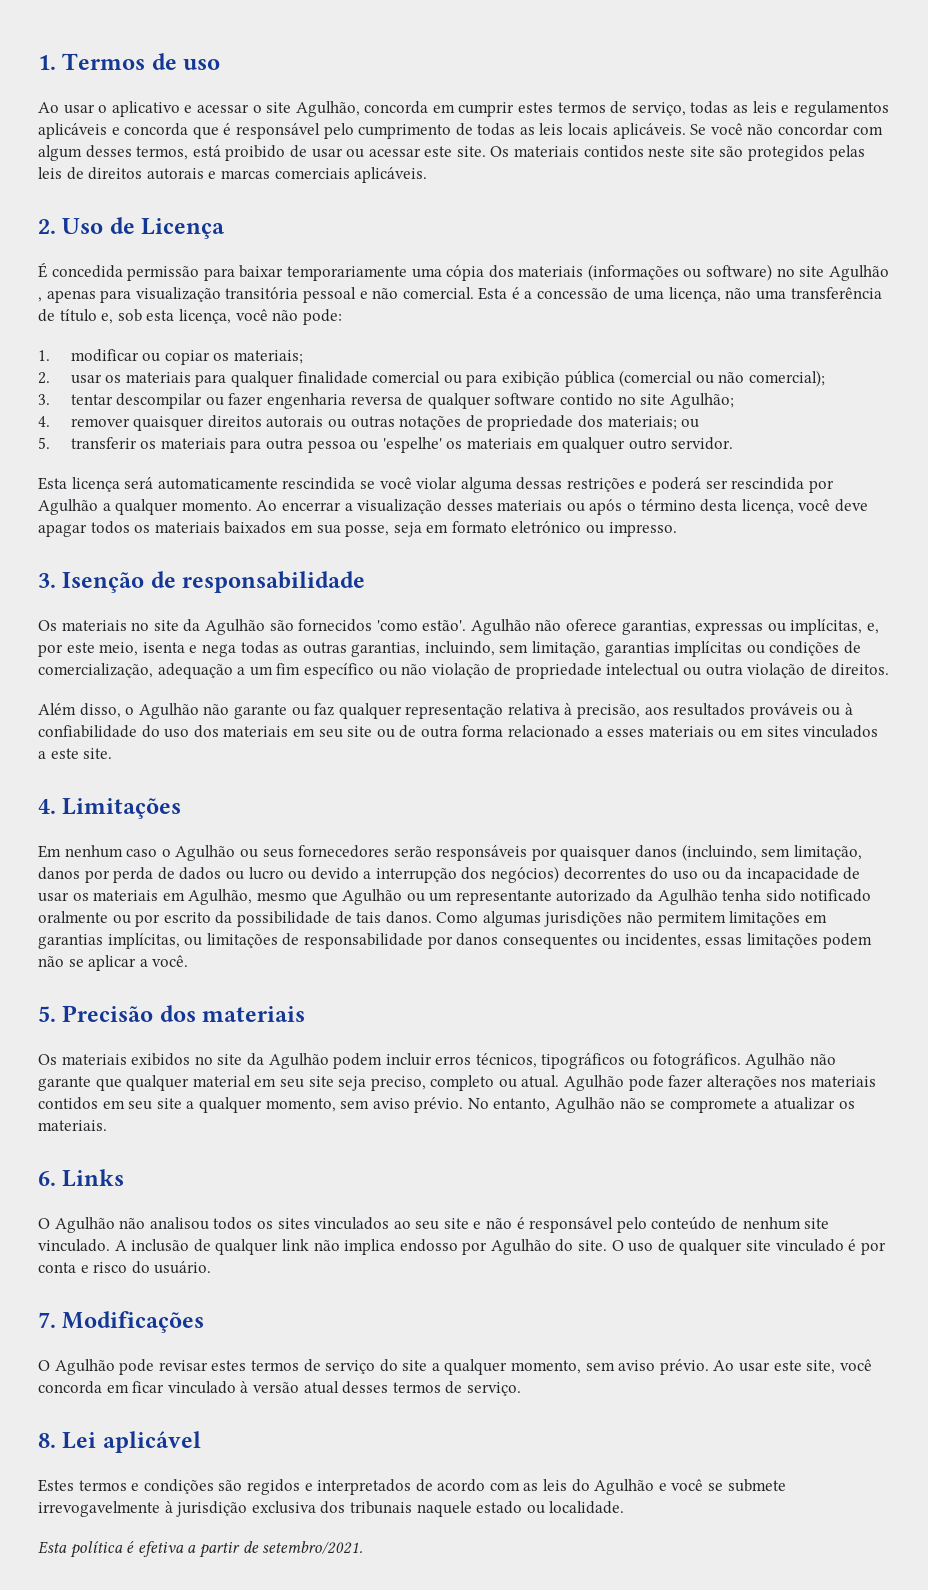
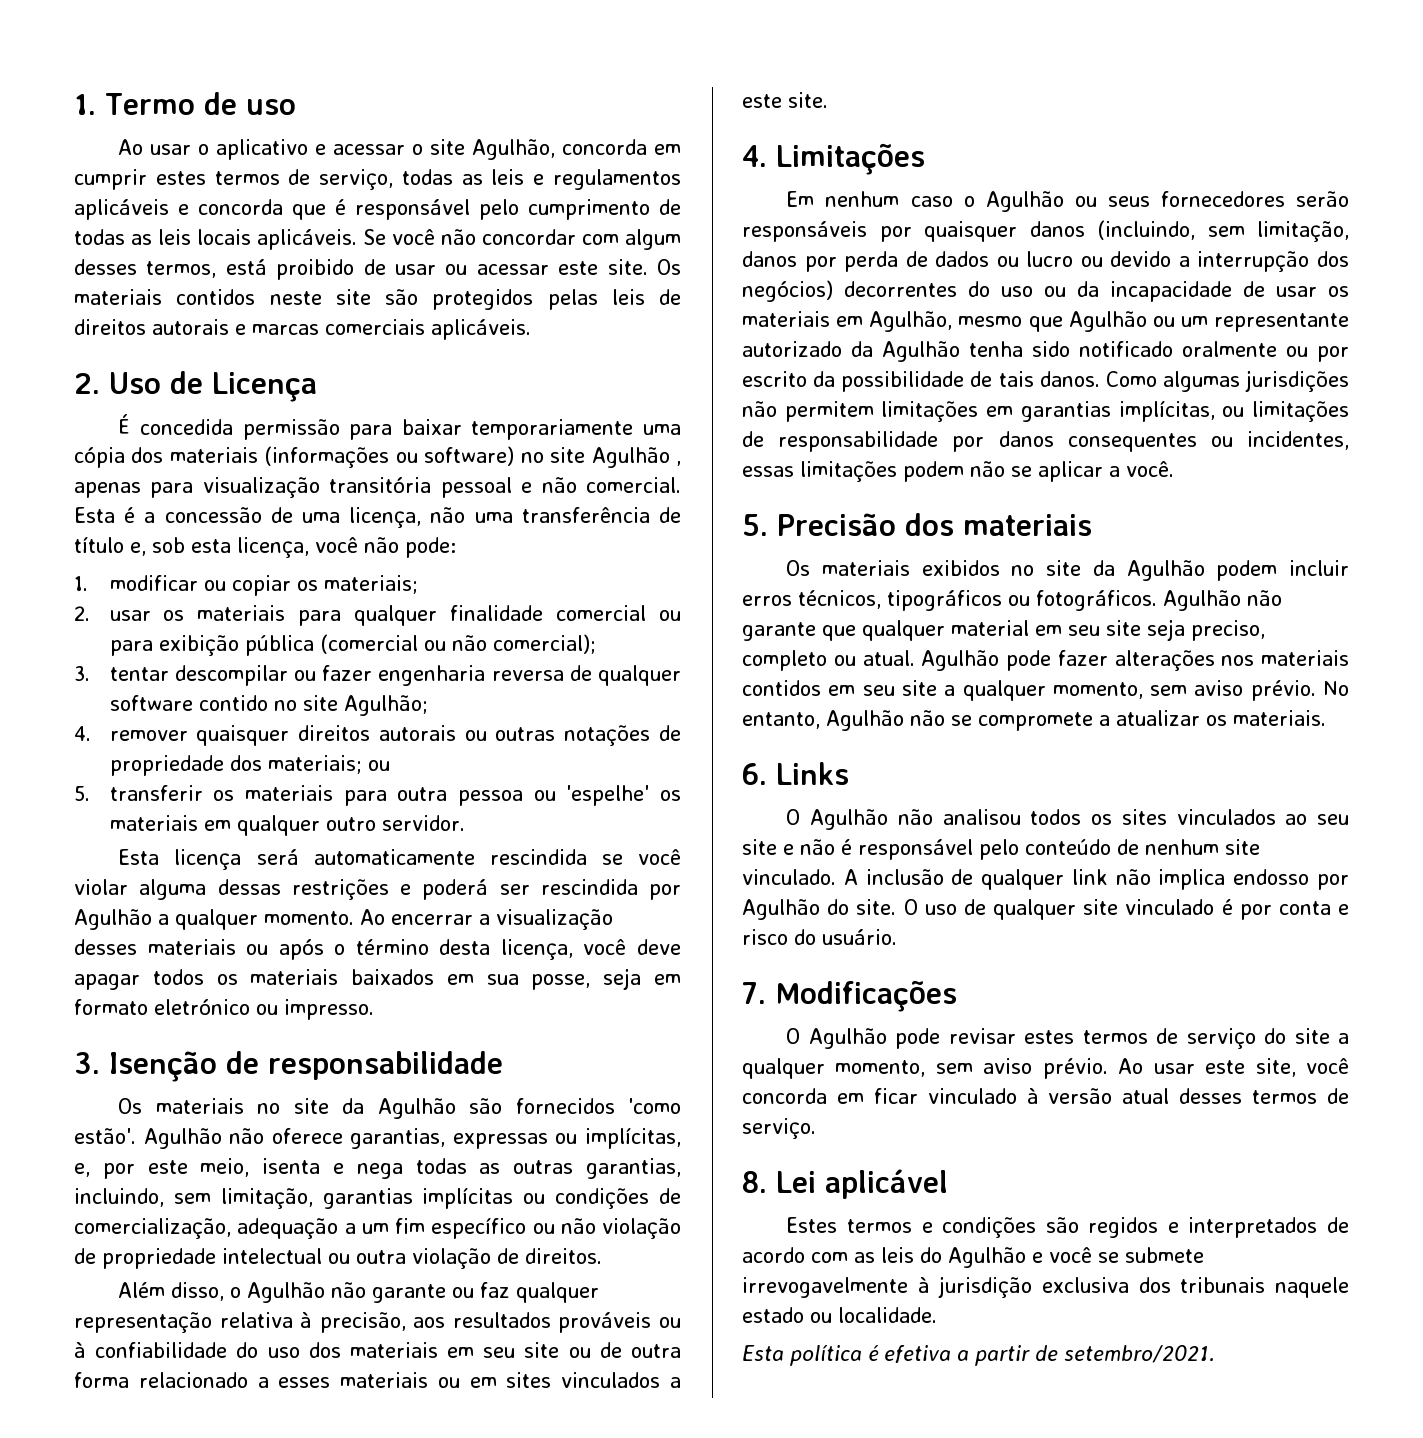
- 1. Termos de uso
+ 1. Termo de uso

